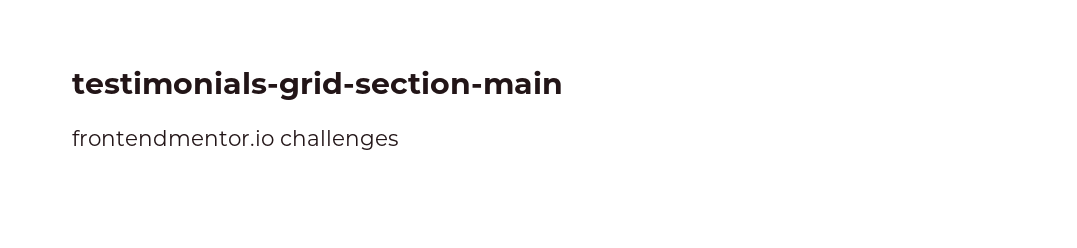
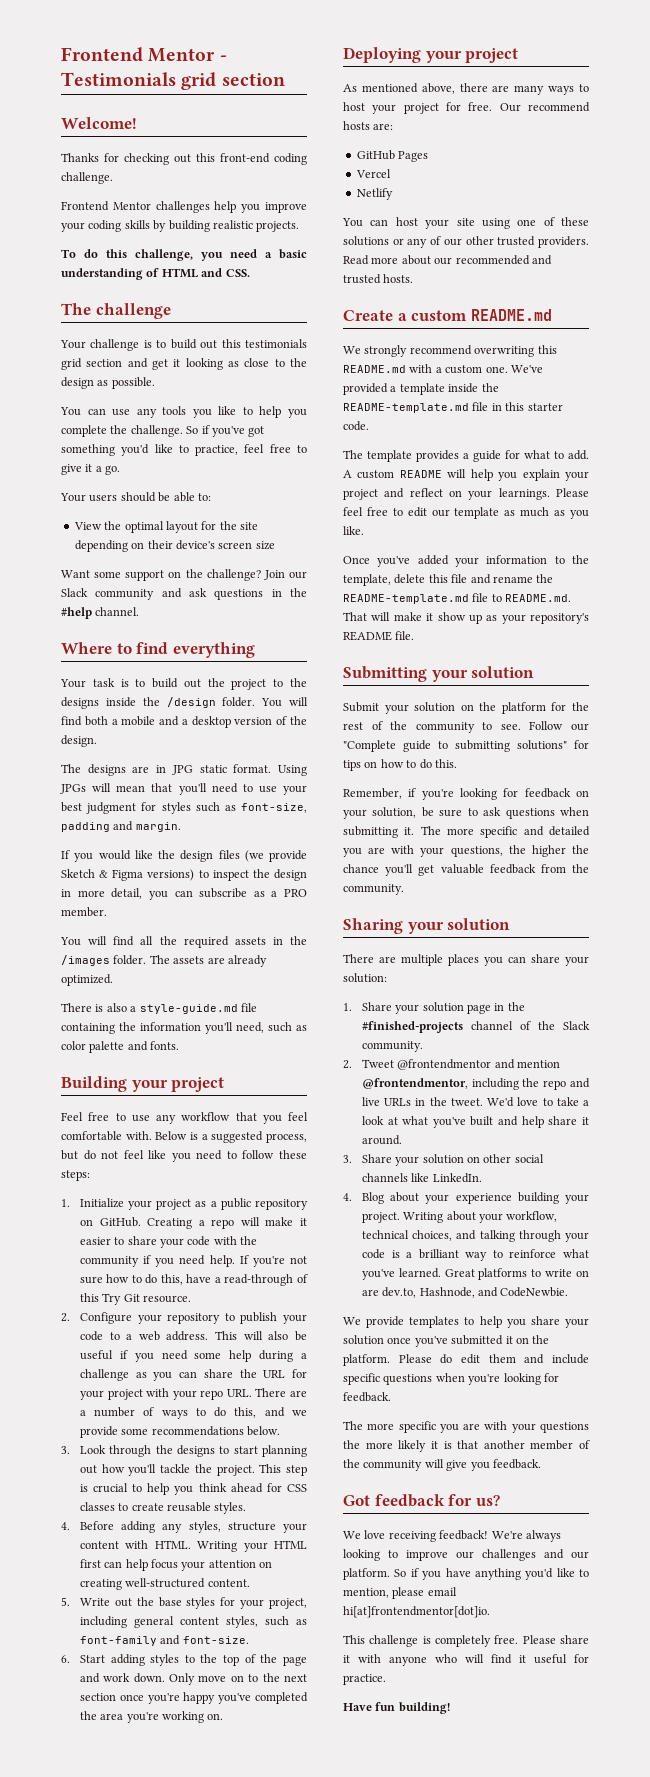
- testimonials-grid-section-main
- frontendmentor.io challenges
+ Frontend Mentor - Testimonials grid section
+ Welcome!
+ Thanks for checking out this front-end coding challenge.
+ Frontend Mentor challenges help you improve your coding skills by building realistic projects.
+ To do this challenge, you need a basic understanding of HTML and CSS.
+ The challenge
+ Your challenge is to build out this testimonials grid section and get it looking as close to the design as possible.
+ You can use any tools you like to help you complete the challenge. So if you've got something you'd like to practice, feel free to give it a go.
+ Your users should be able to:
+ View the optimal layout for the site depending on their device's screen size
+ Want some support on the challenge? Join our Slack community and ask questions in the #help channel.
+ Where to find everything
+ Your task is to build out the project to the designs inside the /design folder. You will find both a mobile and a desktop version of the design.
+ The designs are in JPG static format. Using JPGs will mean that you'll need to use your best judgment for styles such as font-size, padding and margin.
+ If you would like the design files (we provide Sketch & Figma versions) to inspect the design in more detail, you can subscribe as a PRO member.
+ You will find all the required assets in the /images folder. The assets are already optimized.
+ There is also a style-guide.md file containing the information you'll need, such as color palette and fonts.
+ Building your project
+ Feel free to use any workflow that you feel comfortable with. Below is a suggested process, but do not feel like you need to follow these steps:
+ 1. Initialize your project as a public repository on GitHub. Creating a repo will make it easier to share your code with the community if you need help. If you're not sure how to do this, have a read-through of this Try Git resource.
+ 2. Configure your repository to publish your code to a web address. This will also be useful if you need some help during a challenge as you can share the URL for your project with your repo URL. There are a number of ways to do this, and we provide some recommendations below.
+ 3. Look through the designs to start planning out how you'll tackle the project. This step is crucial to help you think ahead for CSS classes to create reusable styles.
+ 4. Before adding any styles, structure your content with HTML. Writing your HTML first can help focus your attention on creating well-structured content.
+ 5. Write out the base styles for your project, including general content styles, such as font-family and font-size.
+ 6. Start adding styles to the top of the page and work down. Only move on to the next section once you're happy you've completed the area you're working on.
+ Deploying your project
+ As mentioned above, there are many ways to host your project for free. Our recommend hosts are:
+ GitHub Pages
+ Vercel
+ Netlify
+ You can host your site using one of these solutions or any of our other trusted providers. Read more about our recommended and trusted hosts.
+ Create a custom README.md
+ We strongly recommend overwriting this README.md with a custom one. We've provided a template inside the README-template.md file in this starter code.
+ The template provides a guide for what to add. A custom README will help you explain your project and reflect on your learnings. Please feel free to edit our template as much as you like.
+ Once you've added your information to the template, delete this file and rename the README-template.md file to README.md. That will make it show up as your repository's README file.
+ Submitting your solution
+ Submit your solution on the platform for the rest of the community to see. Follow our "Complete guide to submitting solutions" for tips on how to do this.
+ Remember, if you're looking for feedback on your solution, be sure to ask questions when submitting it. The more specific and detailed you are with your questions, the higher the chance you'll get valuable feedback from the community.
+ Sharing your solution
+ There are multiple places you can share your solution:
+ 1. Share your solution page in the #finished-projects channel of the Slack community.
+ 2. Tweet @frontendmentor and mention @frontendmentor, including the repo and live URLs in the tweet. We'd love to take a look at what you've built and help share it around.
+ 3. Share your solution on other social channels like LinkedIn.
+ 4. Blog about your experience building your project. Writing about your workflow, technical choices, and talking through your code is a brilliant way to reinforce what you've learned. Great platforms to write on are dev.to, Hashnode, and CodeNewbie.
+ We provide templates to help you share your solution once you've submitted it on the platform. Please do edit them and include specific questions when you're looking for feedback.
+ The more specific you are with your questions the more likely it is that another member of the community will give you feedback.
+ Got feedback for us?
+ We love receiving feedback! We're always looking to improve our challenges and our platform. So if you have anything you'd like to mention, please email hi[at]frontendmentor[dot]io.
+ This challenge is completely free. Please share it with anyone who will find it useful for practice.
+ Have fun building!

